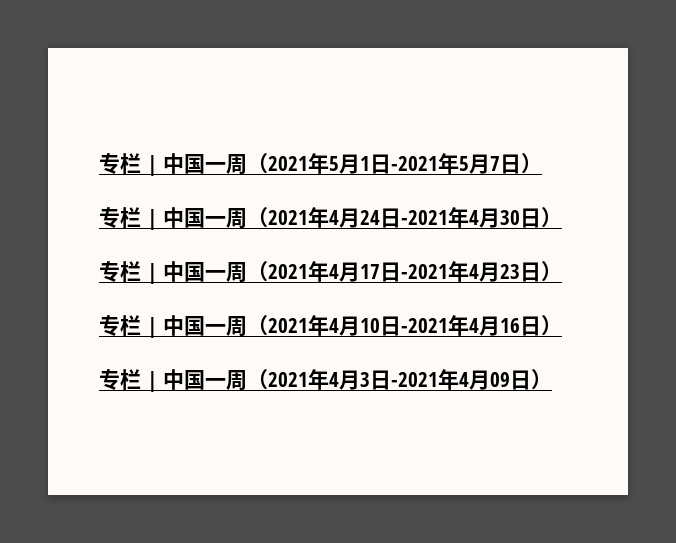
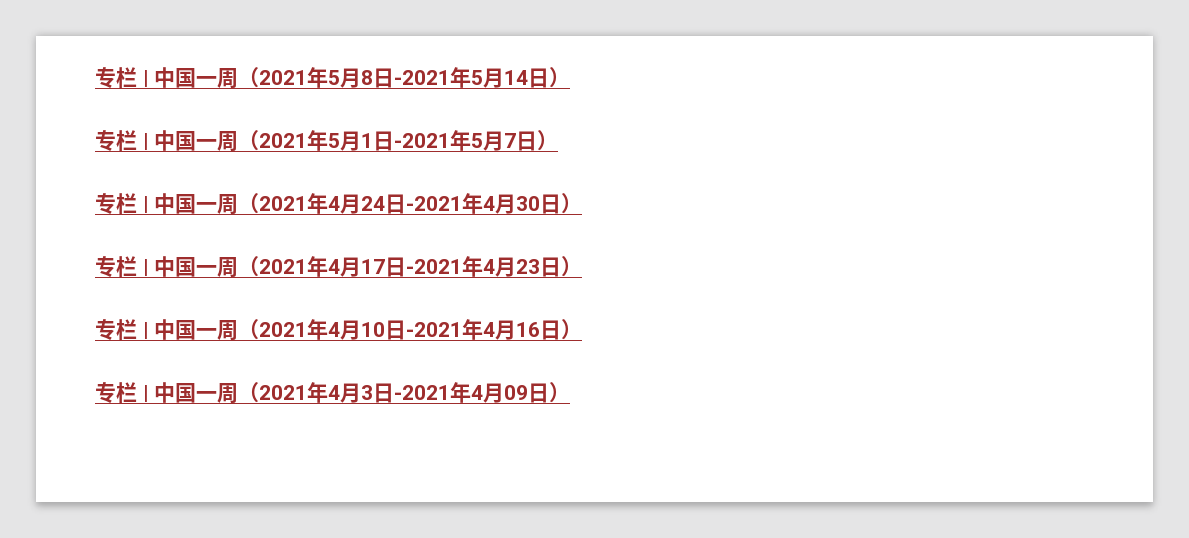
+ 专栏 | 中国一周（2021年5月8日-2021年5月14日）

